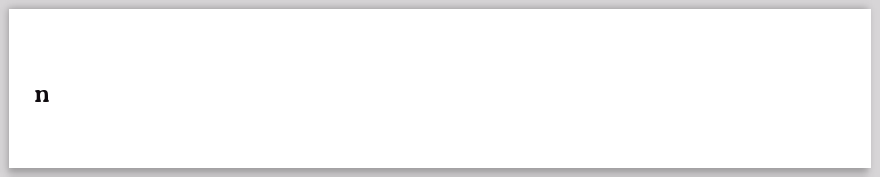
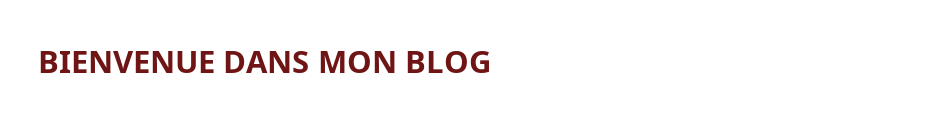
- n
+ BIENVENUE DANS MON BLOG

